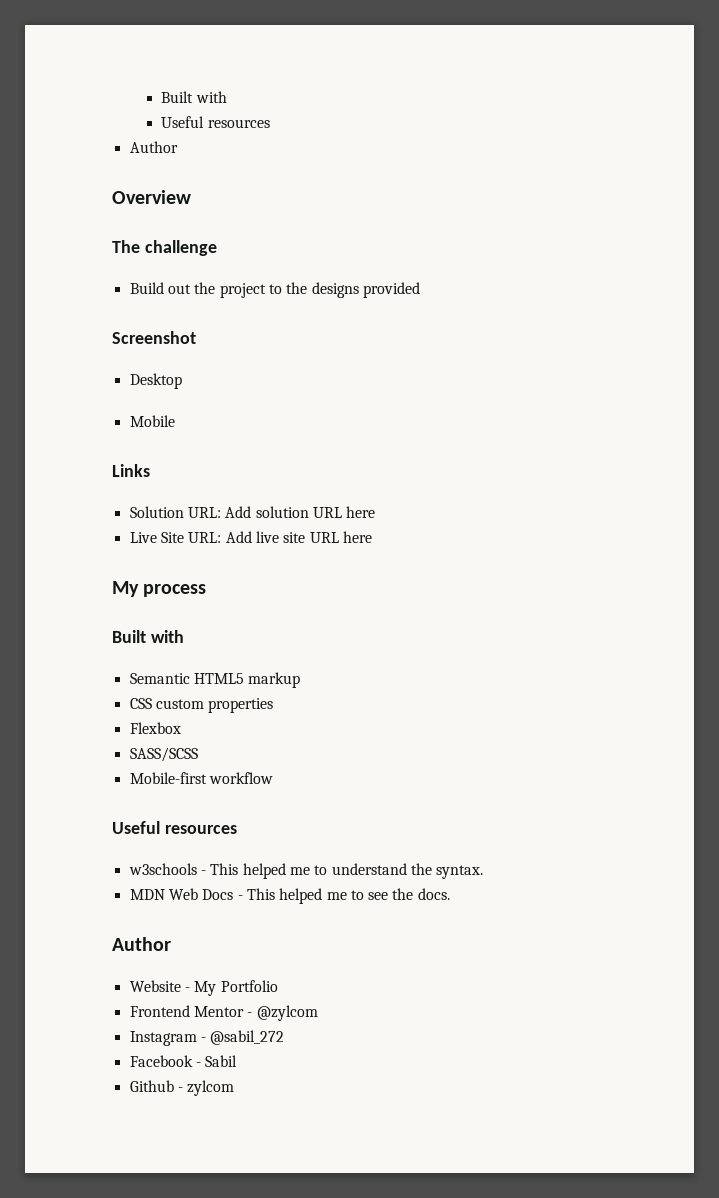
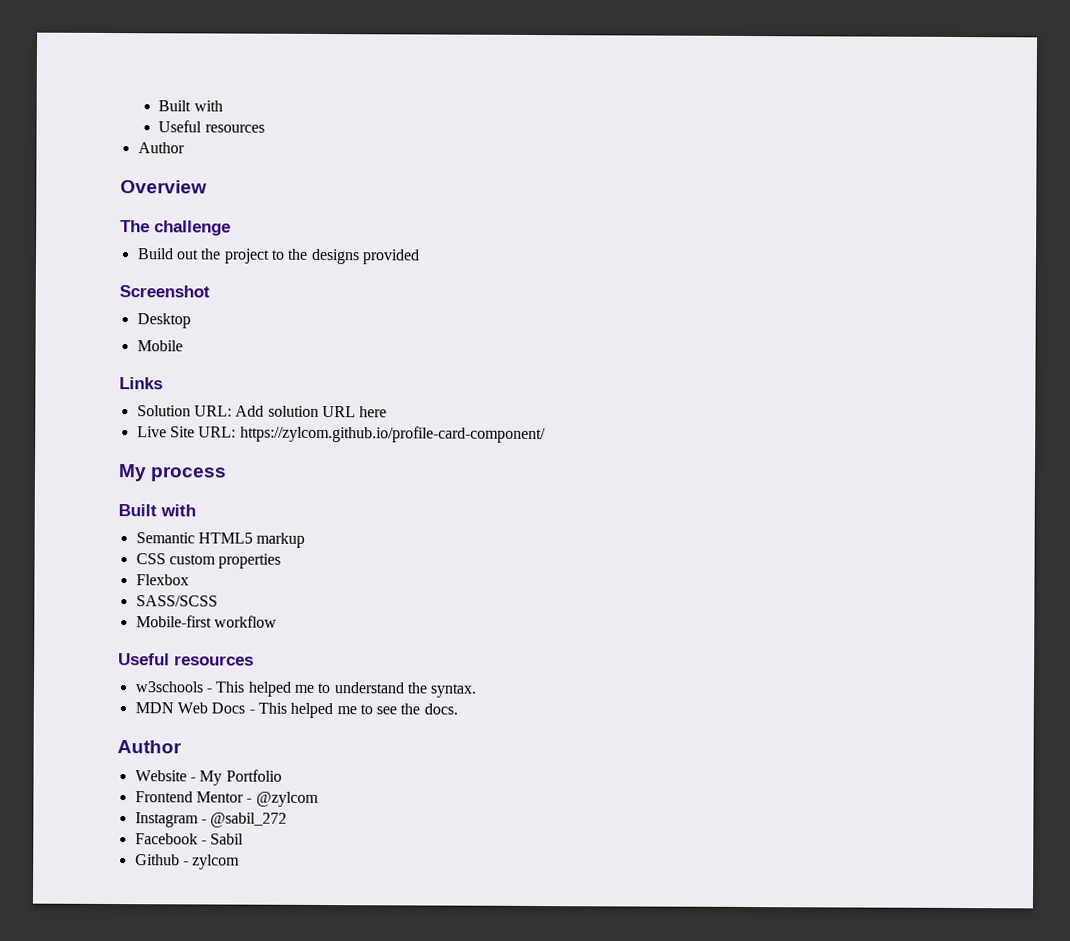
- Live Site URL: Add live site URL here
+ Live Site URL: https://zylcom.github.io/profile-card-component/

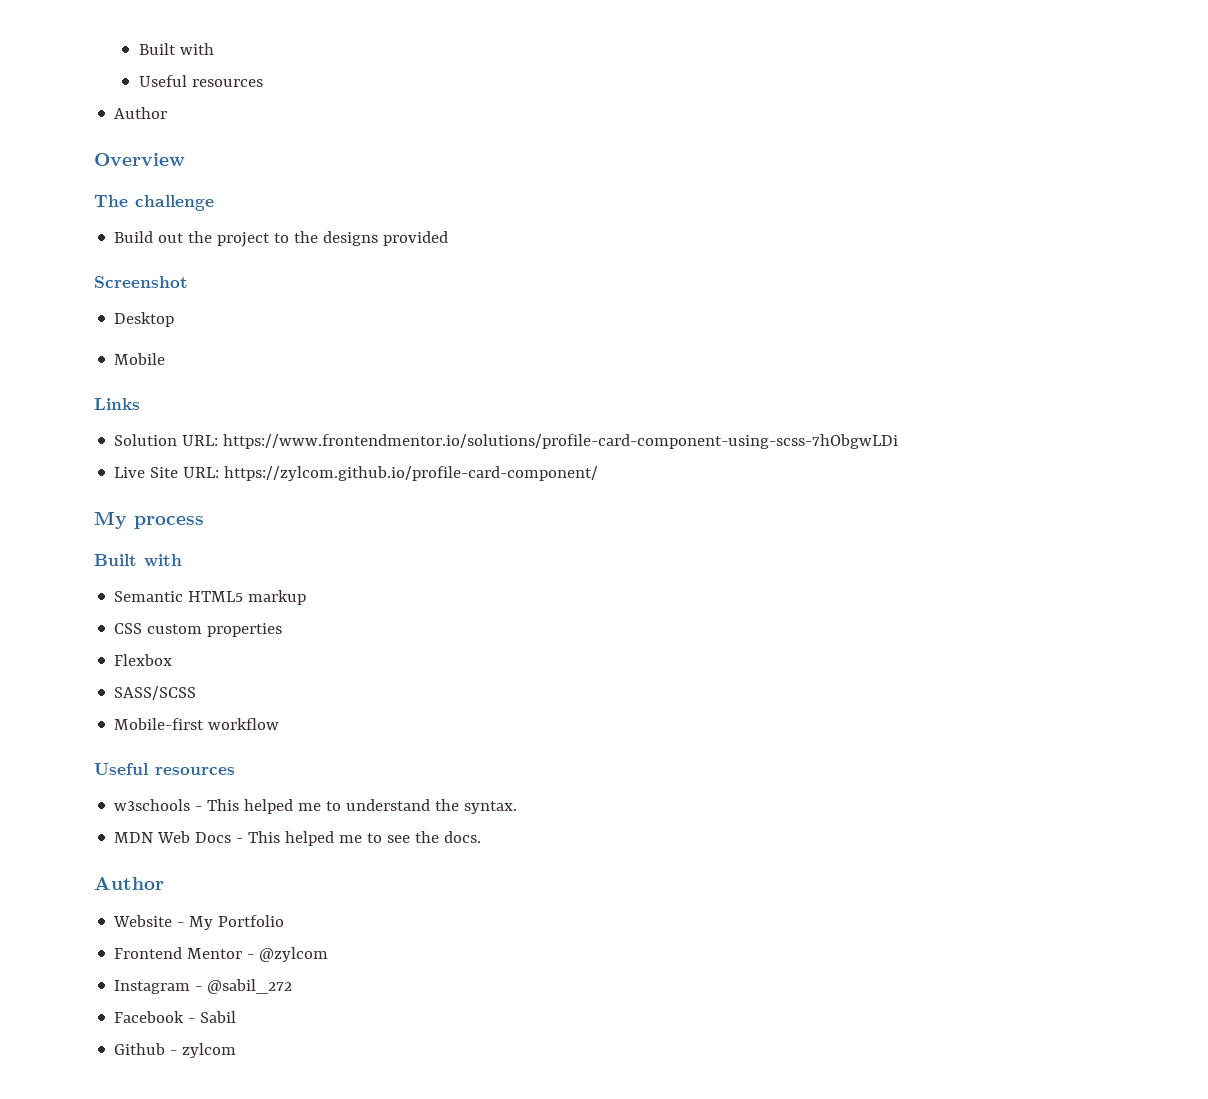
- Solution URL: Add solution URL here
+ Solution URL: https://www.frontendmentor.io/solutions/profile-card-component-using-scss-7hObgwLDi

